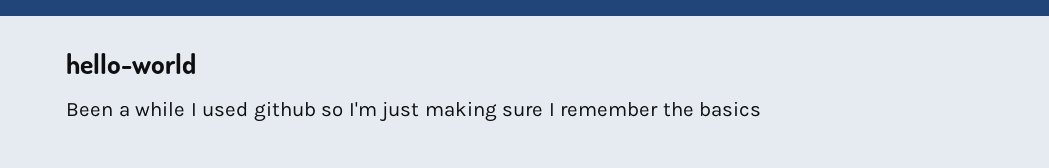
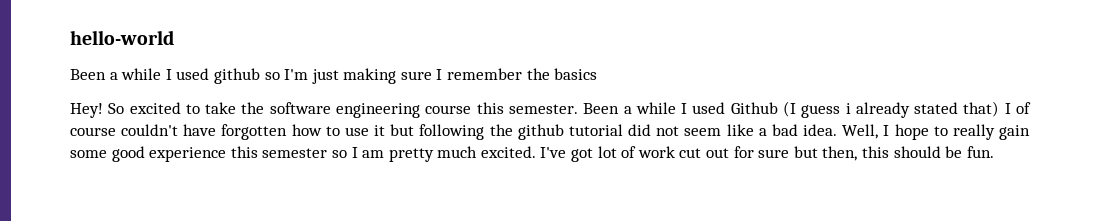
+ Hey! So excited to take the software engineering course this semester. Been a while I used Github (I guess i already stated that) I of course couldn't have forgotten how to use it but following the github tutorial did not seem like a bad idea. Well, I hope to really gain some good experience this semester so I am pretty much excited. I've got lot of work cut out for sure but then, this should be fun.

